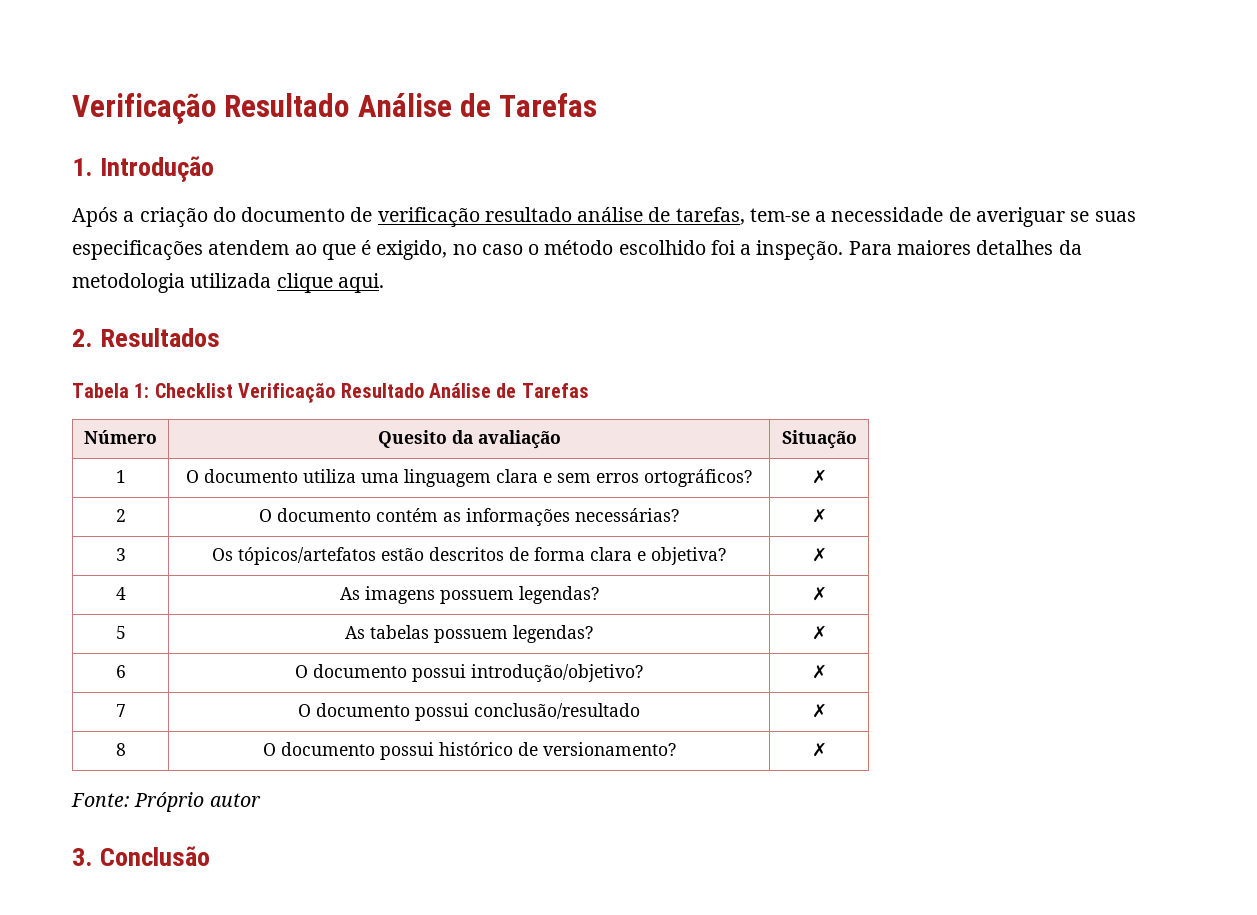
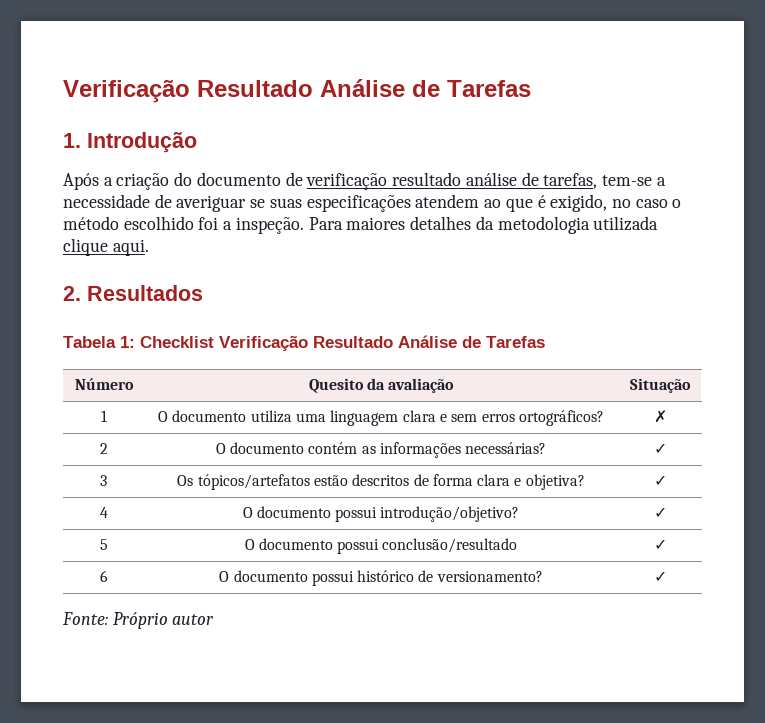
- 2 | O documento contém as informações necessárias? | ✗
+ 2 | O documento contém as informações necessárias? | ✓
- 3 | Os tópicos/artefatos estão descritos de forma clara e objetiva? | ✗
+ 3 | Os tópicos/artefatos estão descritos de forma clara e objetiva? | ✓
- 4 | As imagens possuem legendas? | ✗
- 5 | As tabelas possuem legendas? | ✗
- 6 | O documento possui introdução/objetivo? | ✗
- 7 | O documento possui conclusão/resultado | ✗
- 8 | O documento possui histórico de versionamento? | ✗
+ 4 | O documento possui introdução/objetivo? | ✓
+ 5 | O documento possui conclusão/resultado | ✓
+ 6 | O documento possui histórico de versionamento? | ✓
- 3. Conclusão

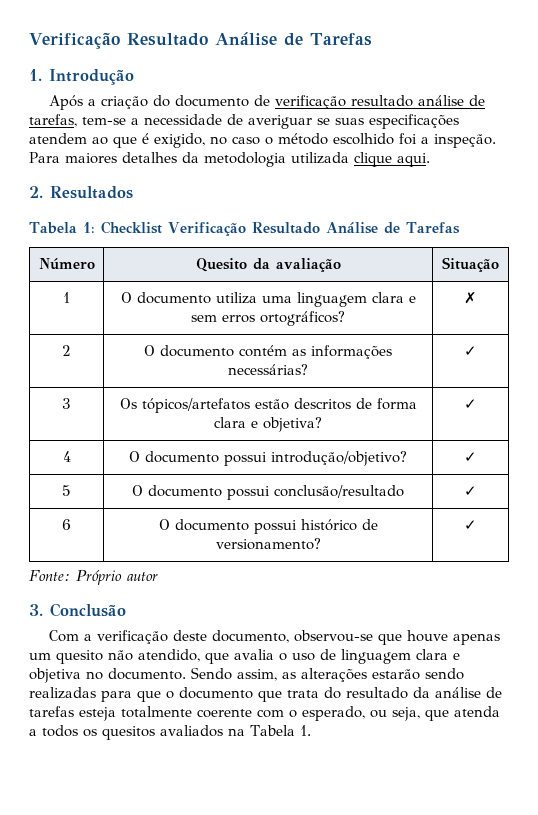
+ 3. Conclusão
+ Com a verificação deste documento, observou-se que houve apenas um quesito não atendido, que avalia o uso de linguagem clara e objetiva no documento. Sendo assim, as alterações estarão sendo realizadas para que o documento que trata do resultado da análise de tarefas esteja totalmente coerente com o esperado, ou seja, que atenda a todos os quesitos avaliados na Tabela 1.

